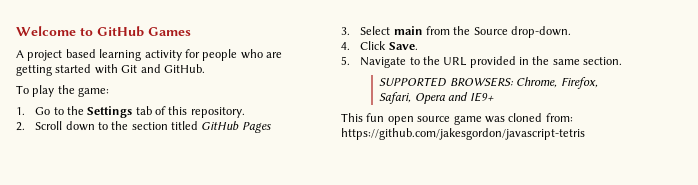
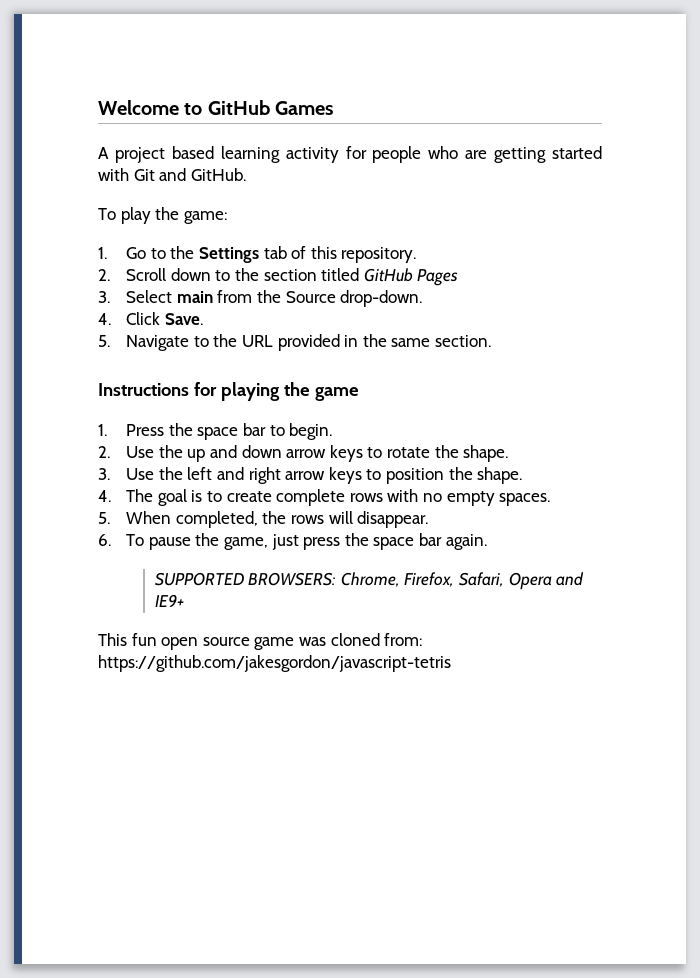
+ Instructions for playing the game
+ 1. Press the space bar to begin.
+ 2. Use the up and down arrow keys to rotate the shape.
+ 3. Use the left and right arrow keys to position the shape.
+ 4. The goal is to create complete rows with no empty spaces.
+ 5. When completed, the rows will disappear.
+ 6. To pause the game, just press the space bar again.

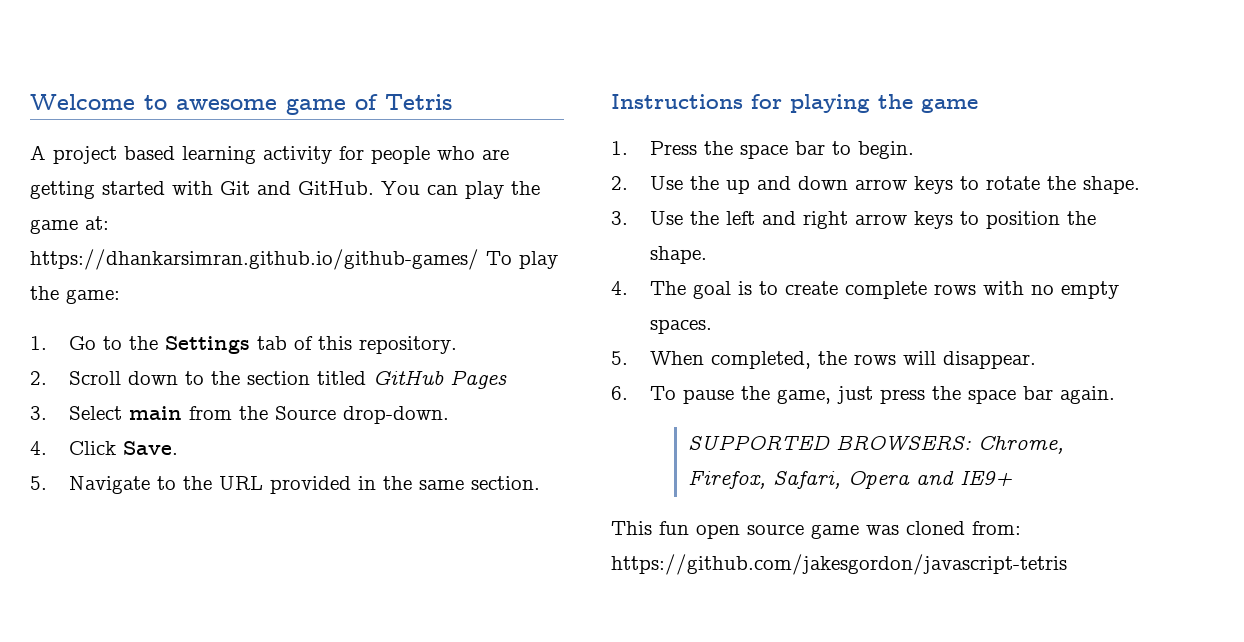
- Welcome to GitHub Games
+ Welcome to awesome game of Tetris
- A project based learning activity for people who are getting started with Git and GitHub.
- To play the game:
+ A project based learning activity for people who are getting started with Git and GitHub. You can play the game at: https://dhankarsimran.github.io/github-games/ To play the game:

